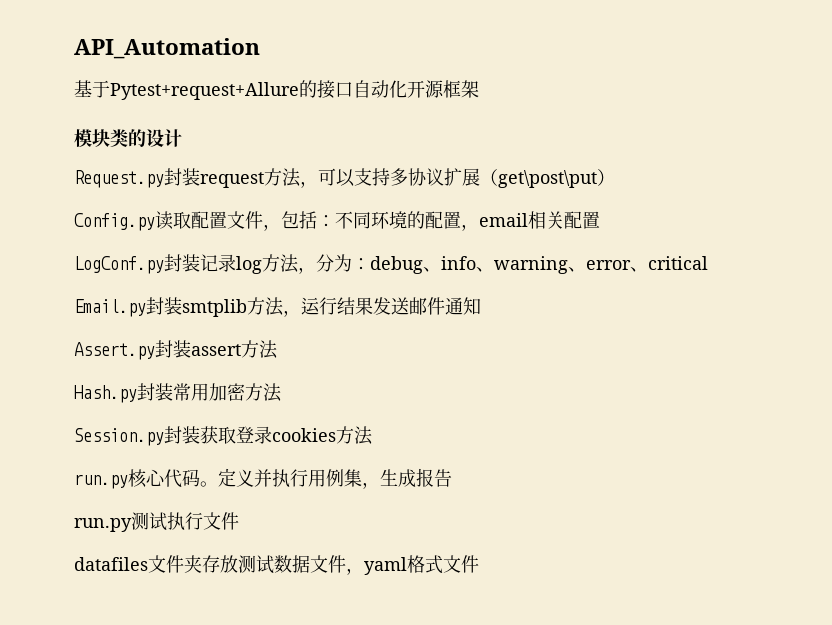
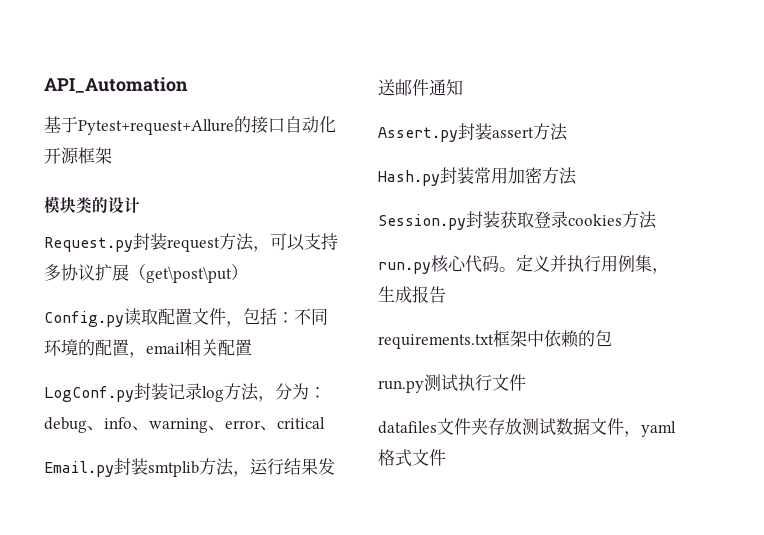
+ requirements.txt框架中依赖的包

